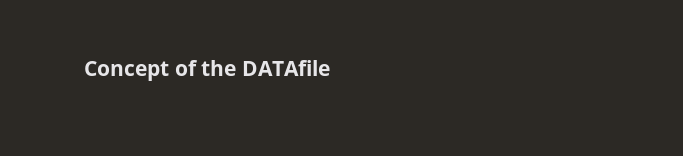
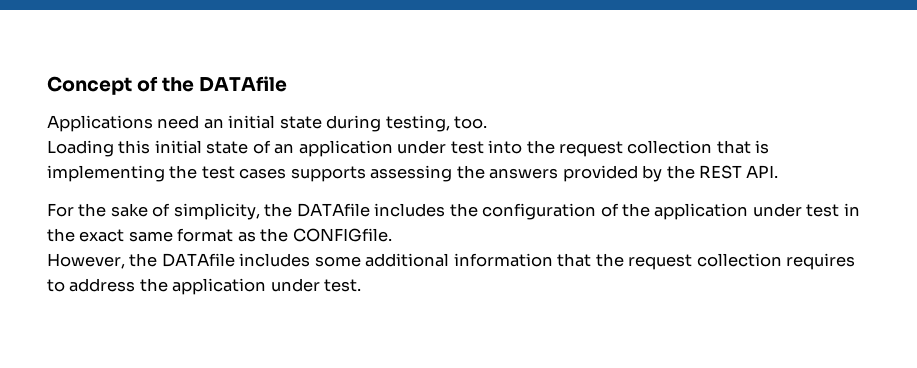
+ Applications need an initial state during testing, too.
+ Loading this initial state of an application under test into the request collection that is implementing the test cases supports assessing the answers provided by the REST API.
+ For the sake of simplicity, the DATAfile includes the configuration of the application under test in the exact same format as the CONFIGfile.
+ However, the DATAfile includes some additional information that the request collection requires to address the application under test.

